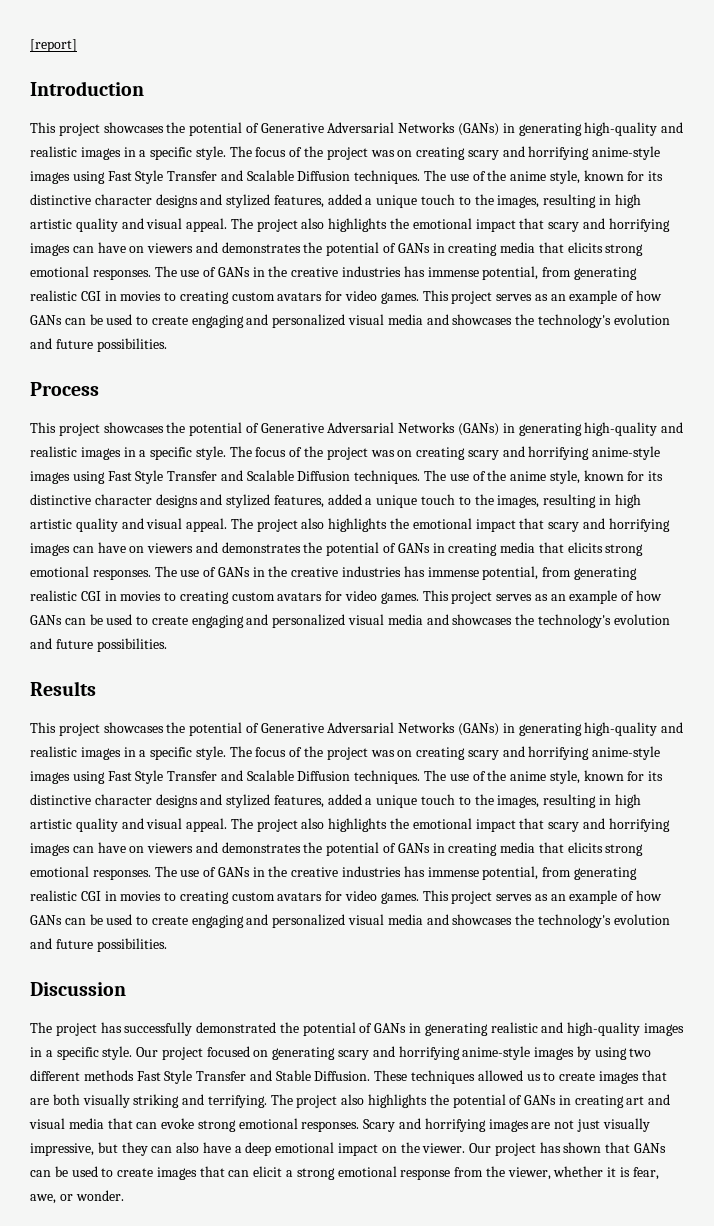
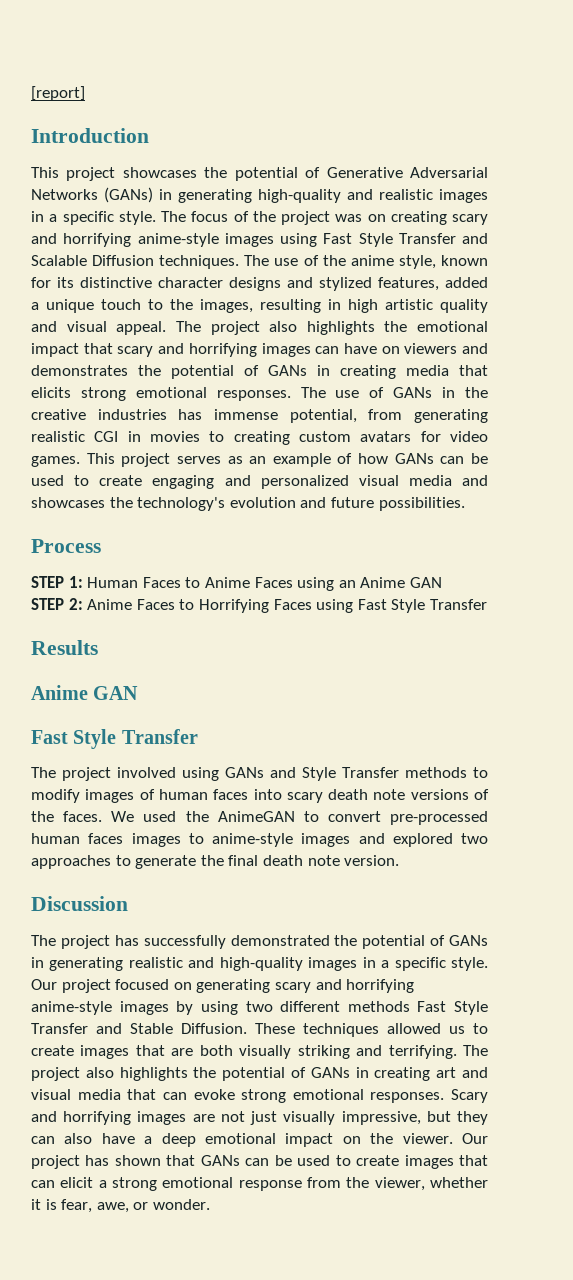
  Process
- This project showcases the potential of Generative Adversarial Networks (GANs) in generating high-quality and realistic images in a specific style. The focus of the project was on creating scary and horrifying anime-style images using Fast Style Transfer and Scalable Diffusion techniques. The use of the anime style, known for its distinctive character designs and stylized features, added a unique touch to the images, resulting in high artistic quality and visual appeal. The project also highlights the emotional impact that scary and horrifying images can have on viewers and demonstrates the potential of GANs in creating media that elicits strong emotional responses. The use of GANs in the creative industries has immense potential, from generating realistic CGI in movies to creating custom avatars for video games. This project serves as an example of how GANs can be used to create engaging and personalized visual media and showcases the technology's evolution and future possibilities.
+ STEP 1: Human Faces to Anime Faces using an Anime GAN
+ STEP 2: Anime Faces to Horrifying Faces using Fast Style Transfer
  Results
- This project showcases the potential of Generative Adversarial Networks (GANs) in generating high-quality and realistic images in a specific style. The focus of the project was on creating scary and horrifying anime-style images using Fast Style Transfer and Scalable Diffusion techniques. The use of the anime style, known for its distinctive character designs and stylized features, added a unique touch to the images, resulting in high artistic quality and visual appeal. The project also highlights the emotional impact that scary and horrifying images can have on viewers and demonstrates the potential of GANs in creating media that elicits strong emotional responses. The use of GANs in the creative industries has immense potential, from generating realistic CGI in movies to creating custom avatars for video games. This project serves as an example of how GANs can be used to create engaging and personalized visual media and showcases the technology's evolution and future possibilities.
+ Anime GAN
+ Fast Style Transfer
+ The project involved using GANs and Style Transfer methods to modify images of human faces into scary death note versions of the faces. We used the AnimeGAN to convert pre-processed human faces images to anime-style images and explored two approaches to generate the final death note version.

